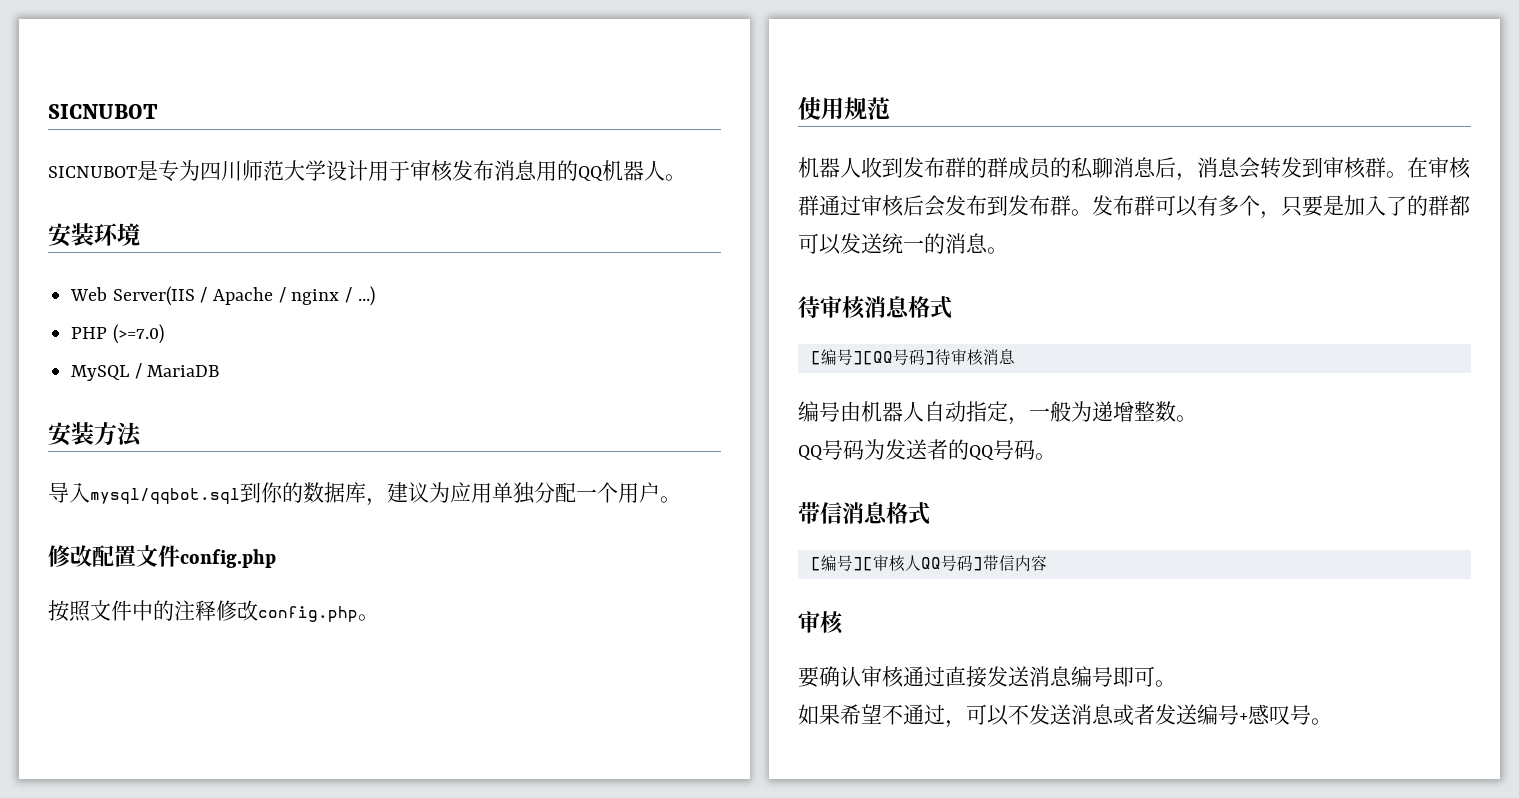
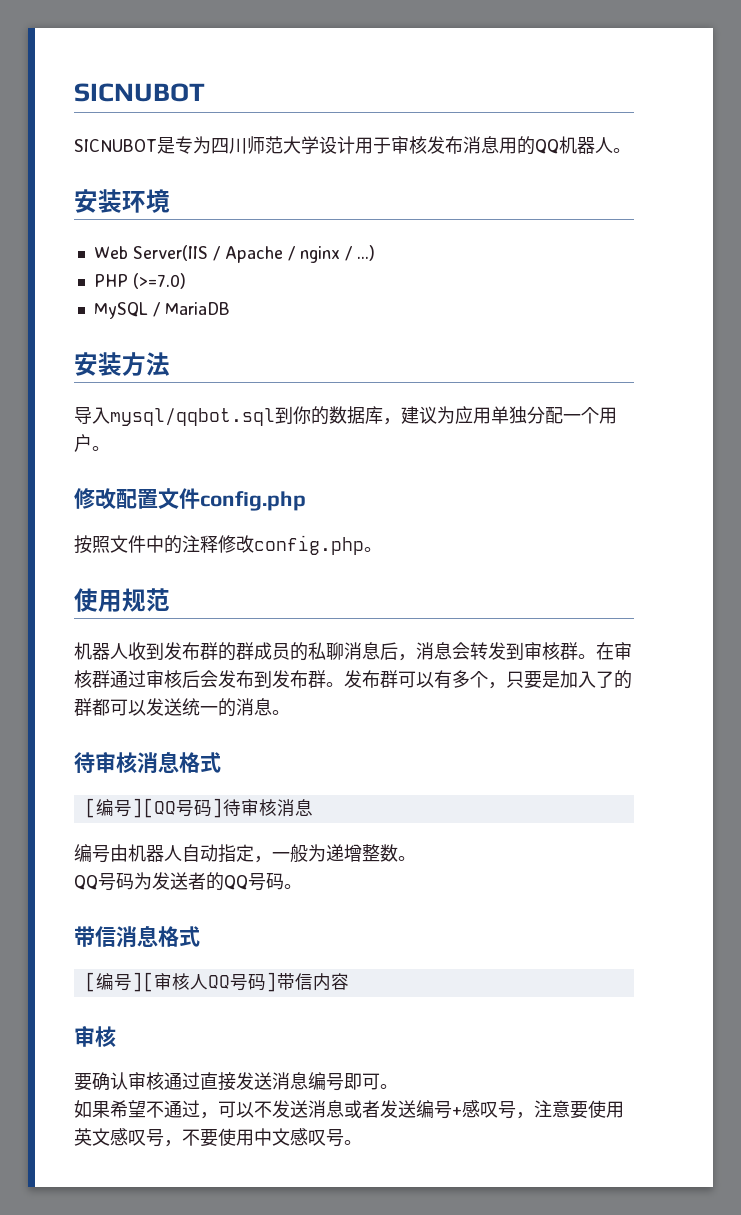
- 如果希望不通过，可以不发送消息或者发送编号+感叹号。
+ 如果希望不通过，可以不发送消息或者发送编号+感叹号，注意要使用英文感叹号，不要使用中文感叹号。

